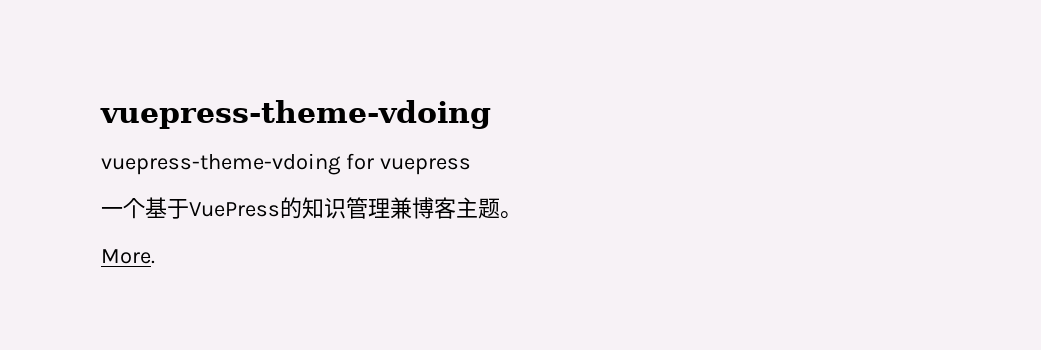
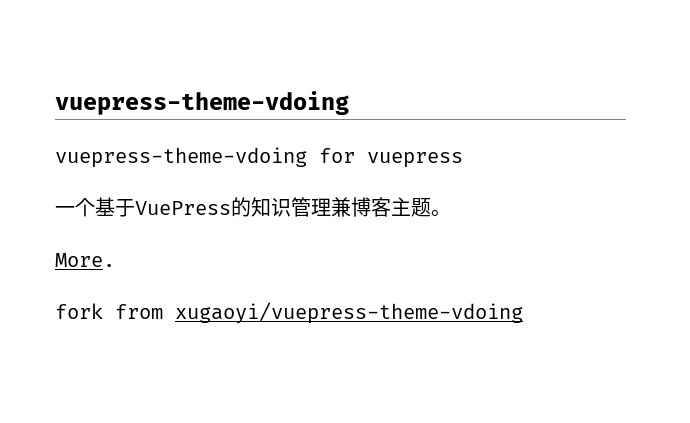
+ fork from xugaoyi/vuepress-theme-vdoing

